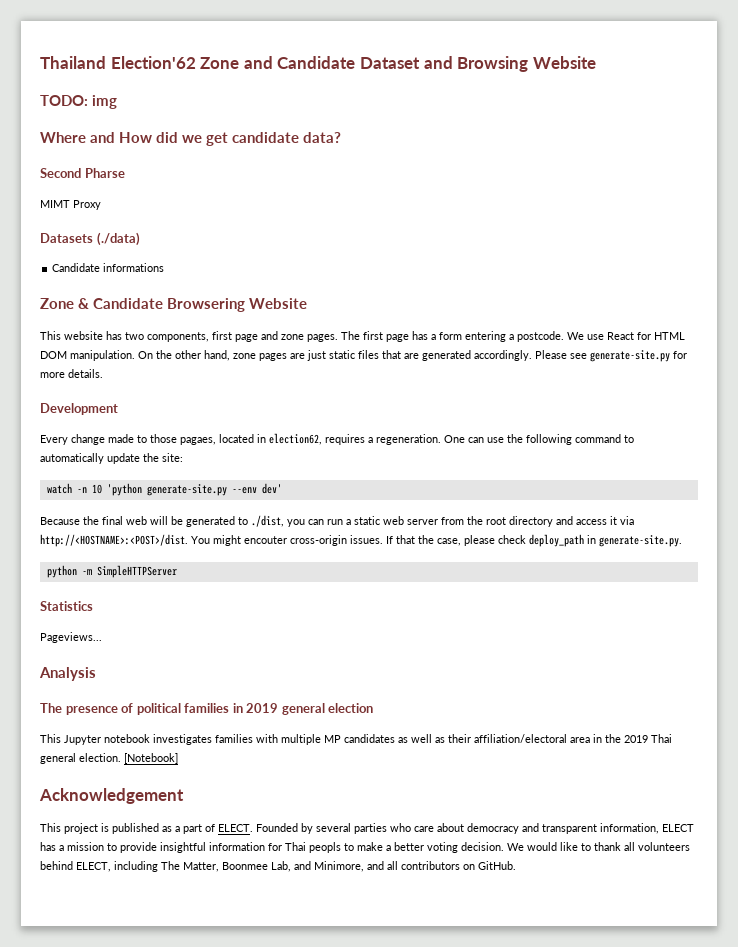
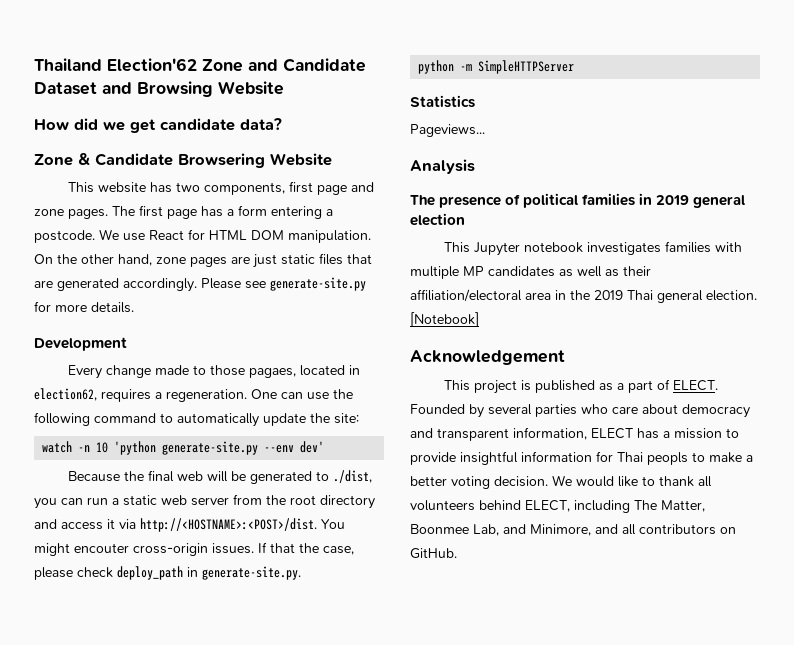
- TODO: img
- Where and How did we get candidate data?
+ How did we get candidate data?
- Second Pharse
- MIMT Proxy
- Datasets (./data)
- Candidate informations

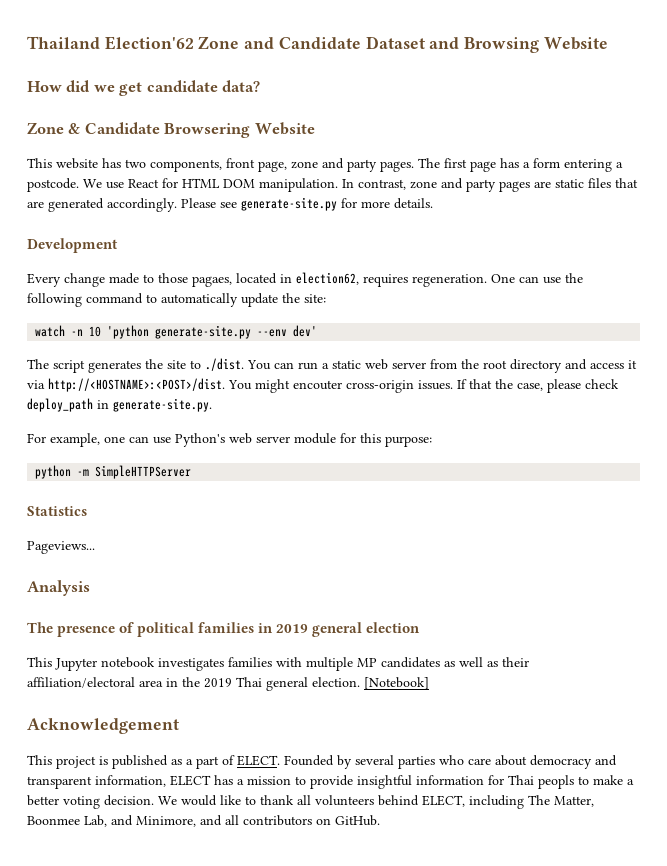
- This website has two components, first page and zone pages.
+ This website has two components, front page, zone and party pages.
- On the other hand, zone pages are just static files that are generated accordingly.
+ In contrast, zone and party pages are static files that are generated accordingly.
- Every change made to those pagaes, located in election62, requires a regeneration.
+ Every change made to those pagaes, located in election62, requires regeneration.
- Because the final web will be generated to ./dist, you can run a static web server from the root directory and access it via http://<HOSTNAME>:<POST>/dist.
+ The script generates the site to ./dist. You can run a static web server from the root directory and access it via http://<HOSTNAME>:<POST>/dist.
+ For example, one can use Python's web server module for this purpose:

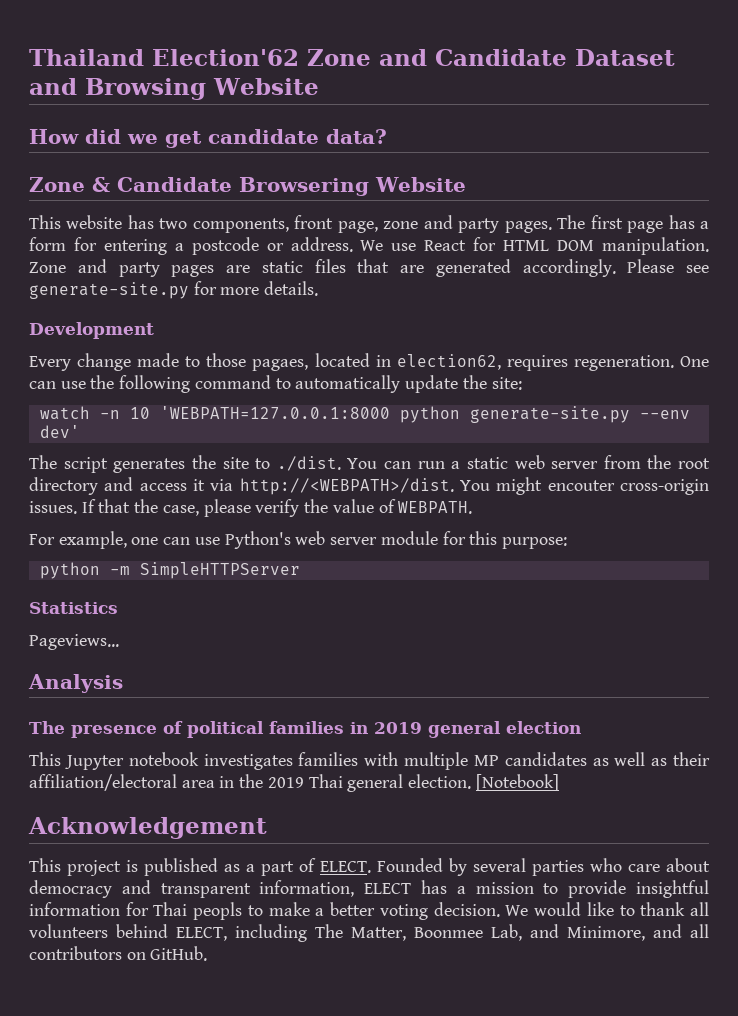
- The first page has a form entering a postcode.
+ The first page has a form for entering a postcode or address.
- In contrast, zone and party pages are static files that are generated accordingly.
+ Zone and party pages are static files that are generated accordingly.
- watch -n 10 'python generate-site.py --env dev'
+ watch -n 10 'WEBPATH=127.0.0.1:8000 python generate-site.py --env dev'
- The script generates the site to ./dist. You can run a static web server from the root directory and access it via http://<HOSTNAME>:<POST>/dist.
+ The script generates the site to ./dist. You can run a static web server from the root directory and access it via http://<WEBPATH>/dist.
- If that the case, please check deploy_path in generate-site.py.
+ If that the case, please verify the value of WEBPATH.

